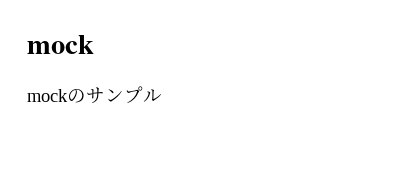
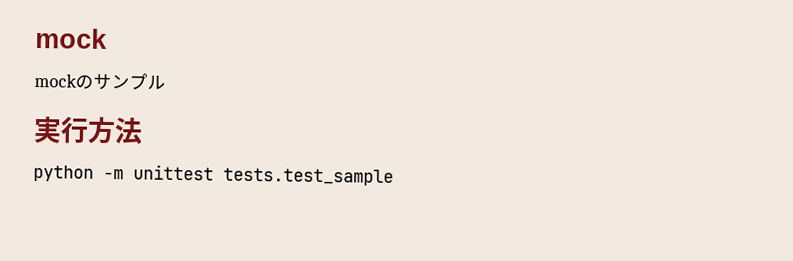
+ 実行方法
+ python -m unittest tests.test_sample

